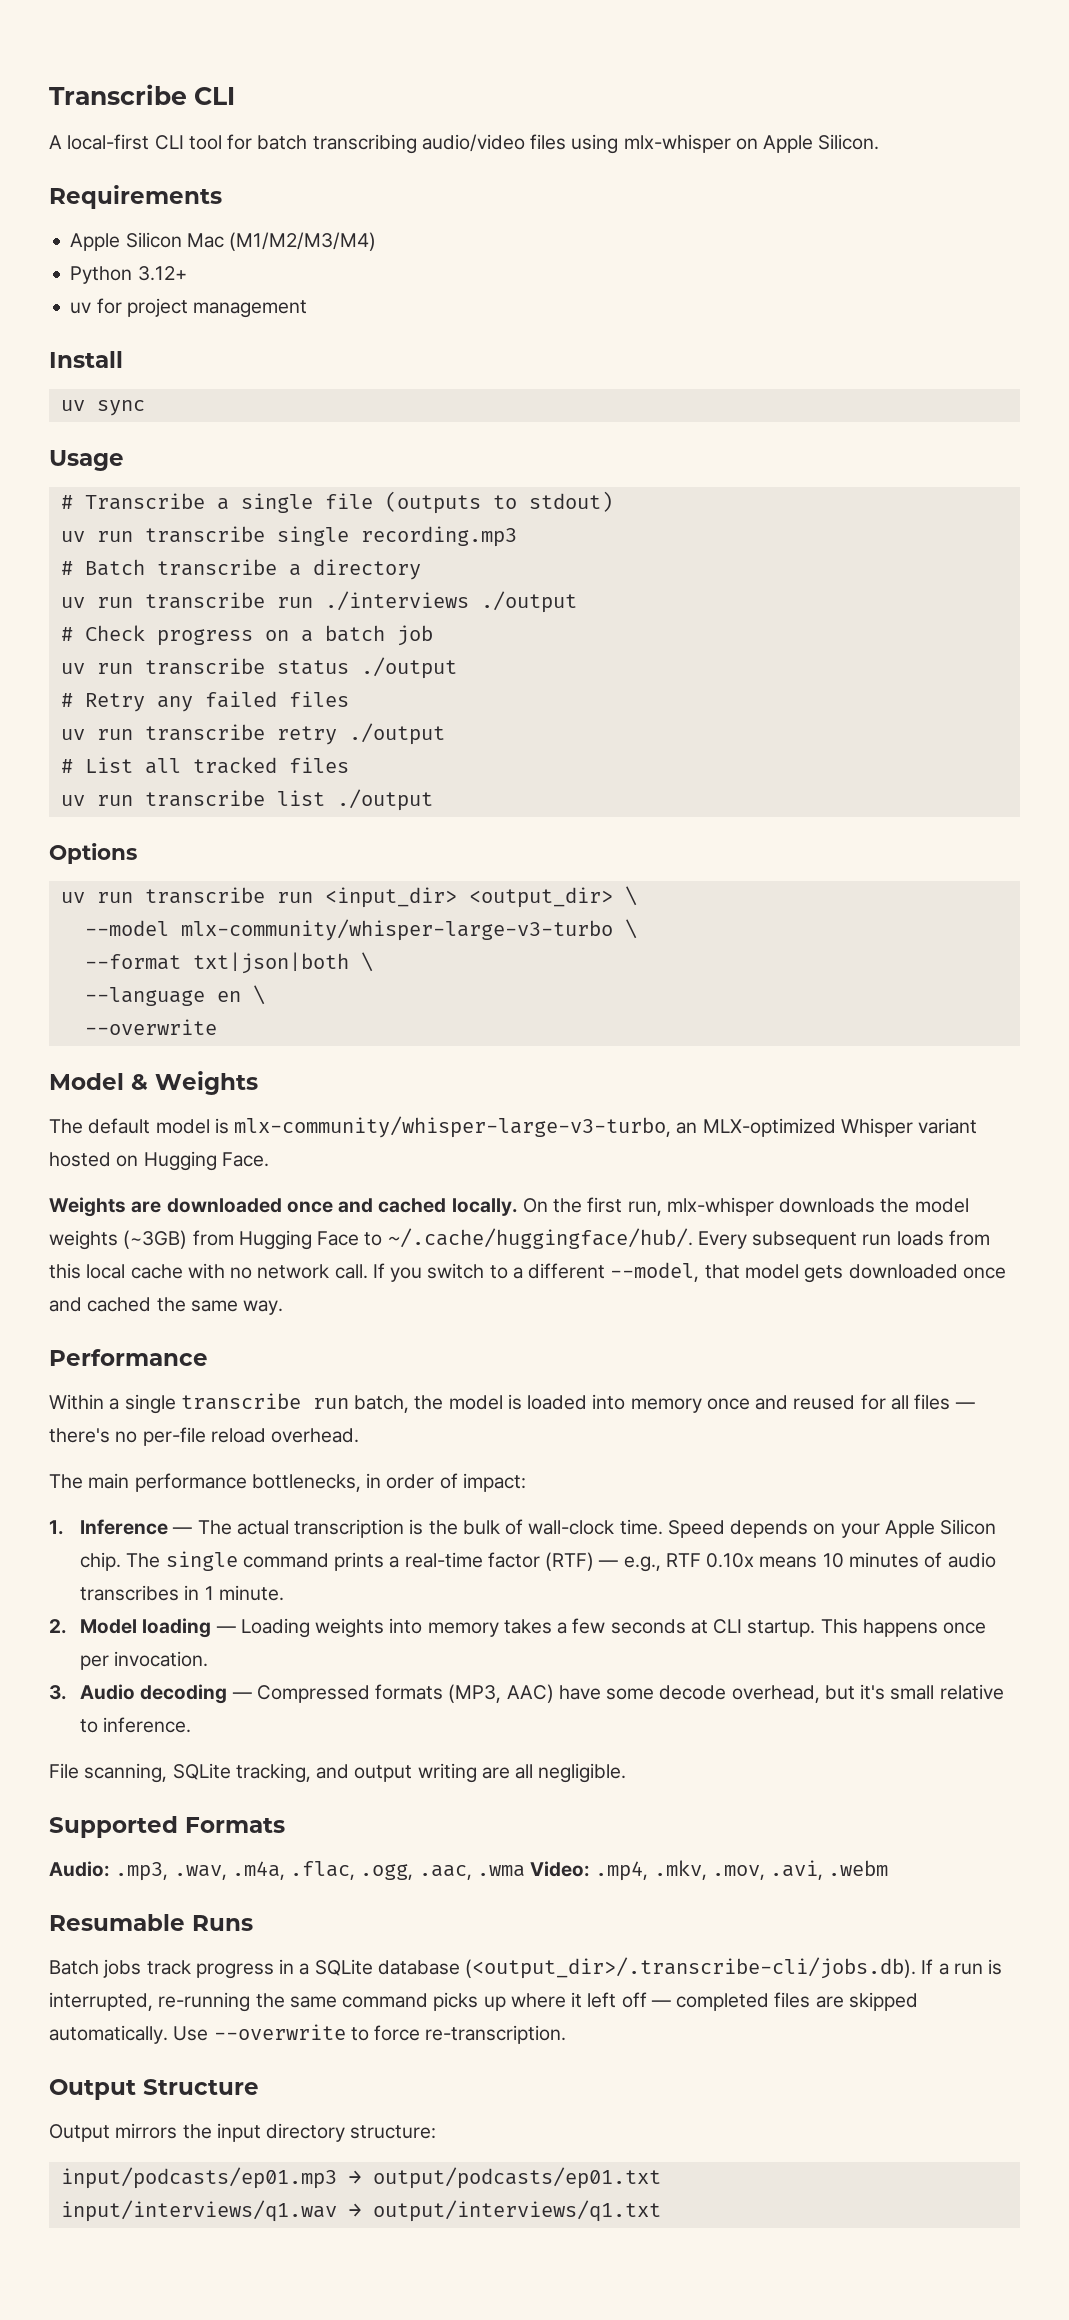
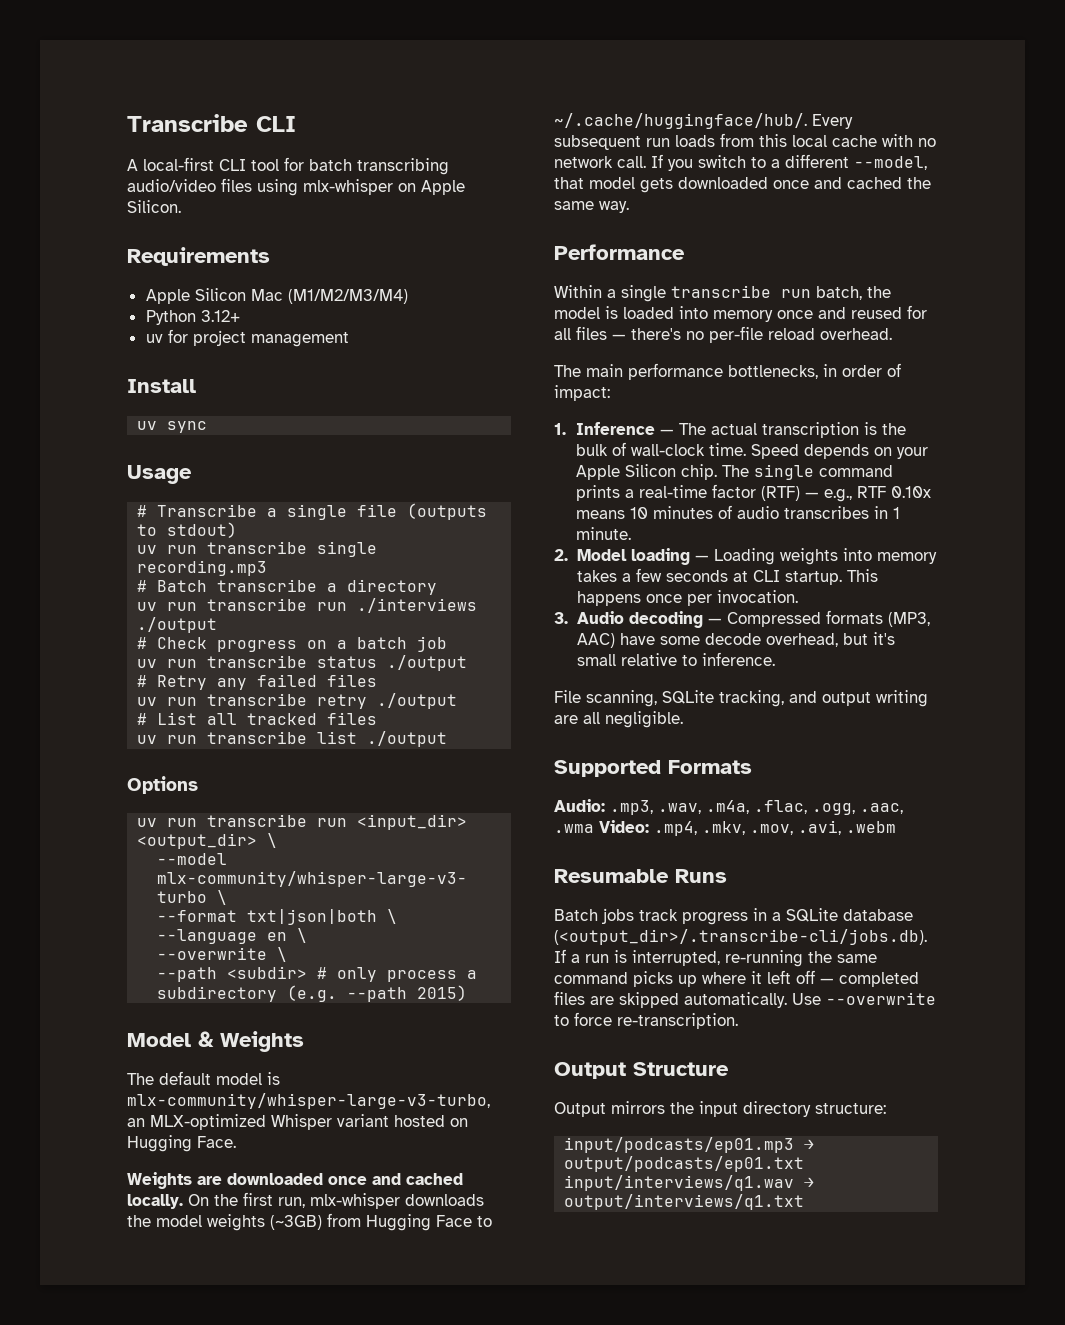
  --language en \
- --overwrite
+ --overwrite \
+ --path <subdir> # only process a subdirectory (e.g. --path 2015)

